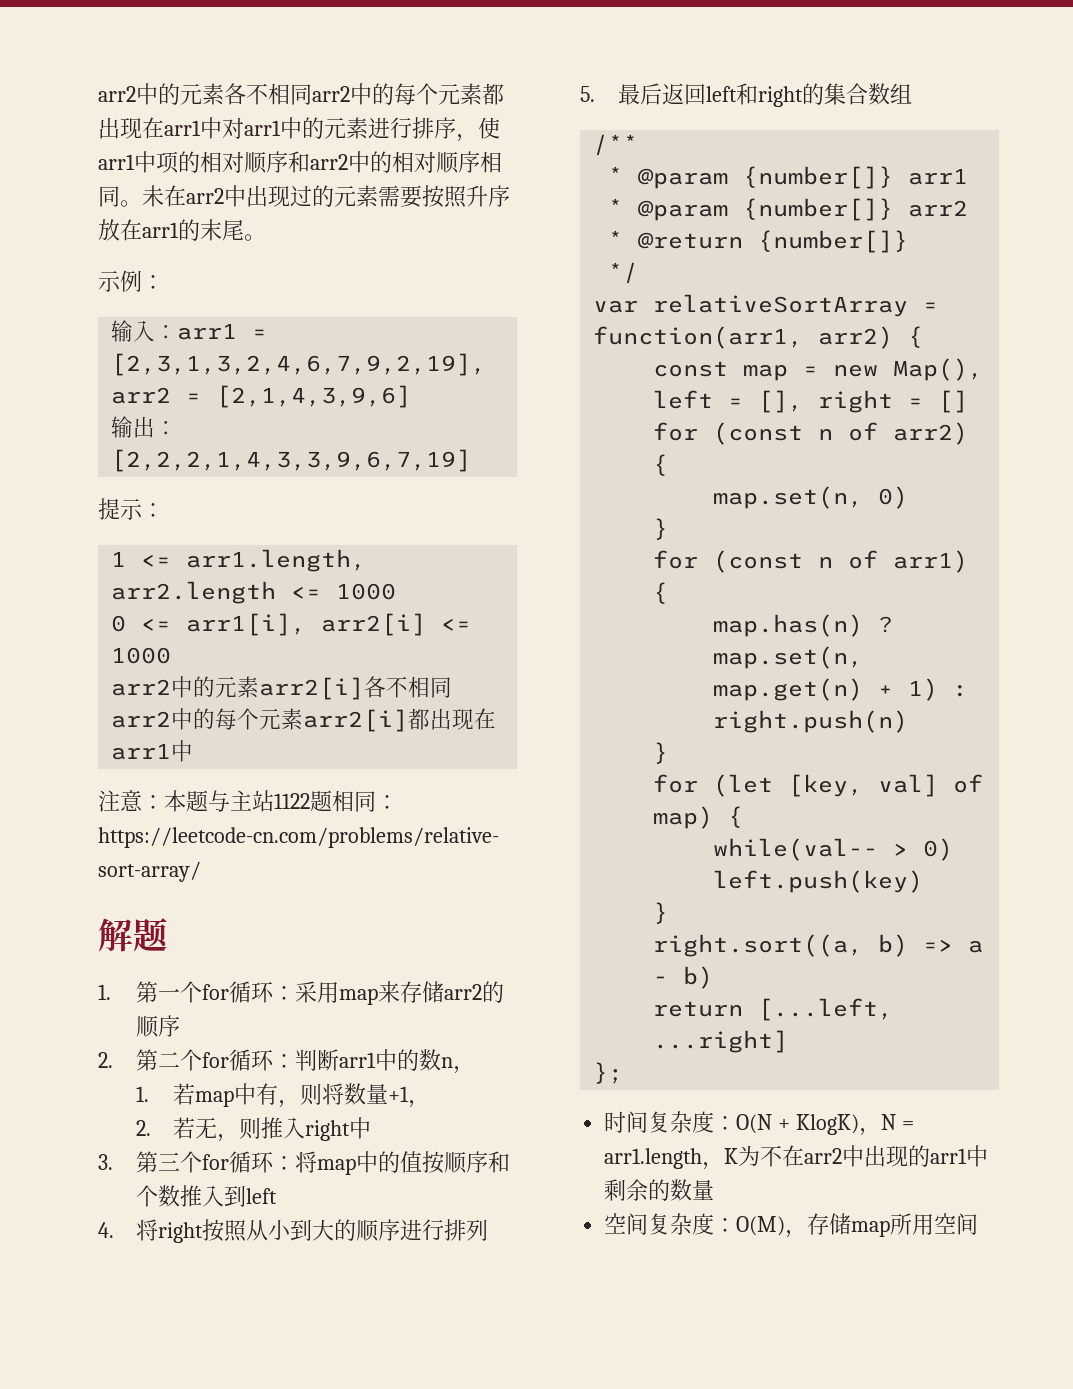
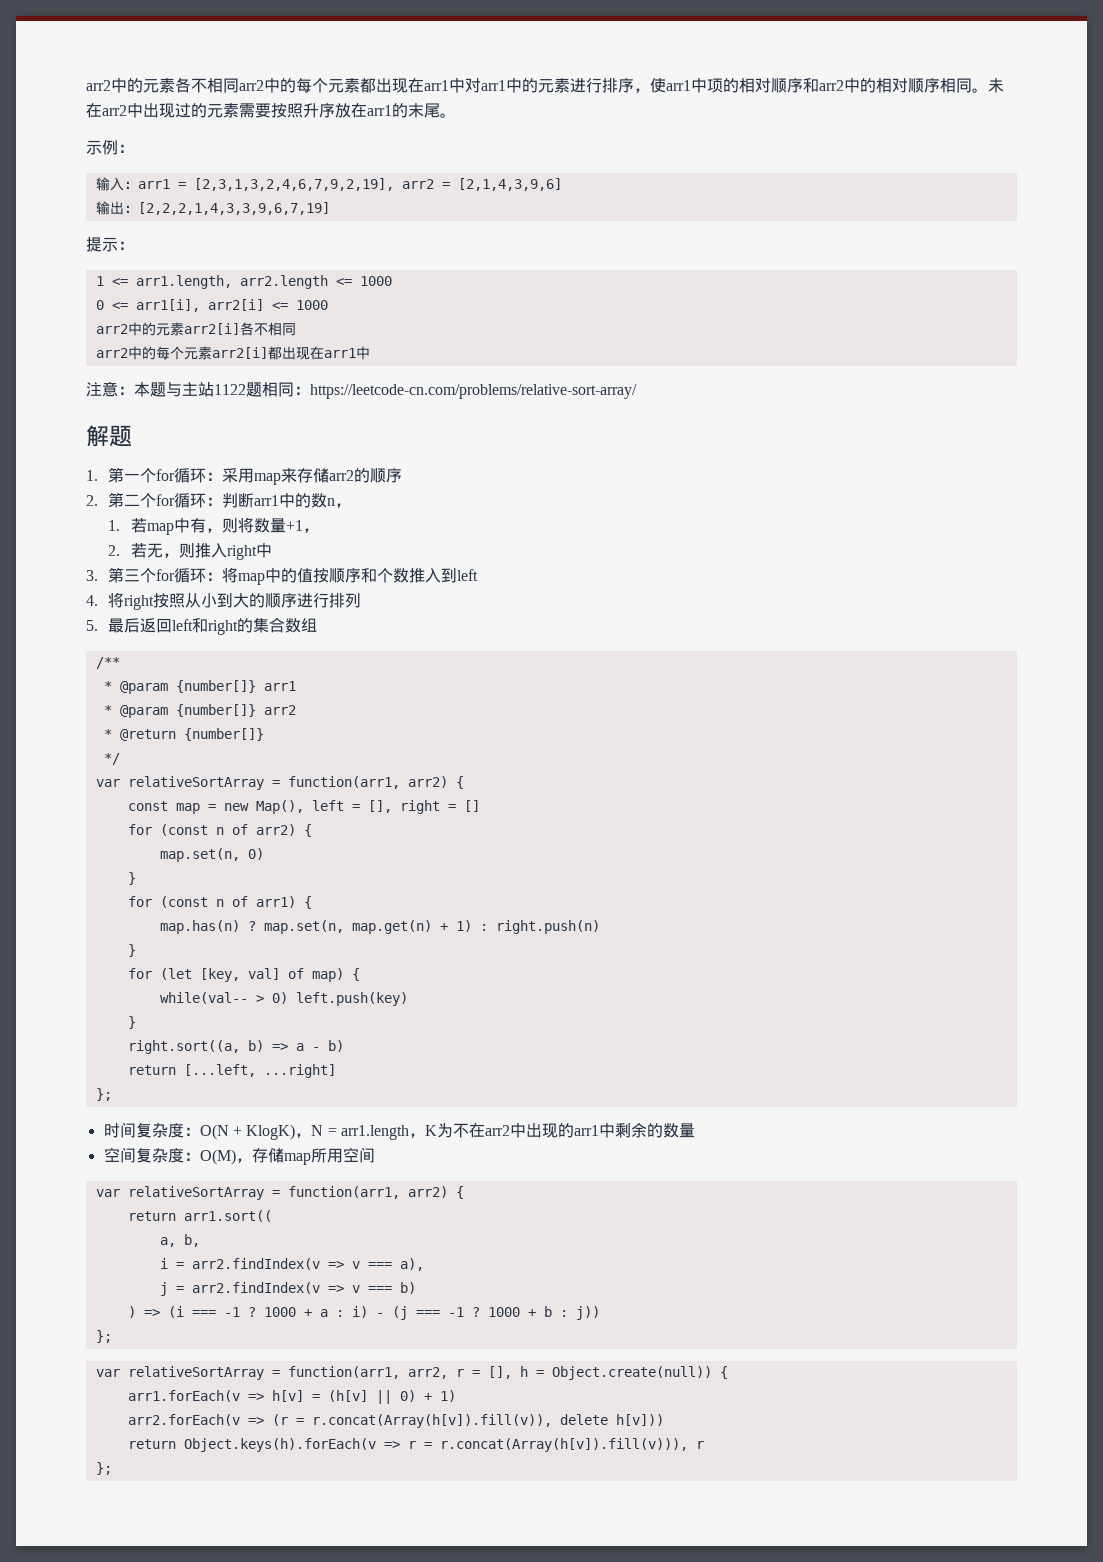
  空间复杂度：O(M)，存储map所用空间
+ var relativeSortArray = function(arr1, arr2) {
+ return arr1.sort((
+ a, b,
+ i = arr2.findIndex(v => v === a),
+ j = arr2.findIndex(v => v === b)
+ ) => (i === -1 ? 1000 + a : i) - (j === -1 ? 1000 + b : j))
+ };
+ var relativeSortArray = function(arr1, arr2, r = [], h = Object.create(null)) {
+ arr1.forEach(v => h[v] = (h[v] || 0) + 1)
+ arr2.forEach(v => (r = r.concat(Array(h[v]).fill(v)), delete h[v]))
+ return Object.keys(h).forEach(v => r = r.concat(Array(h[v]).fill(v))), r
+ };

